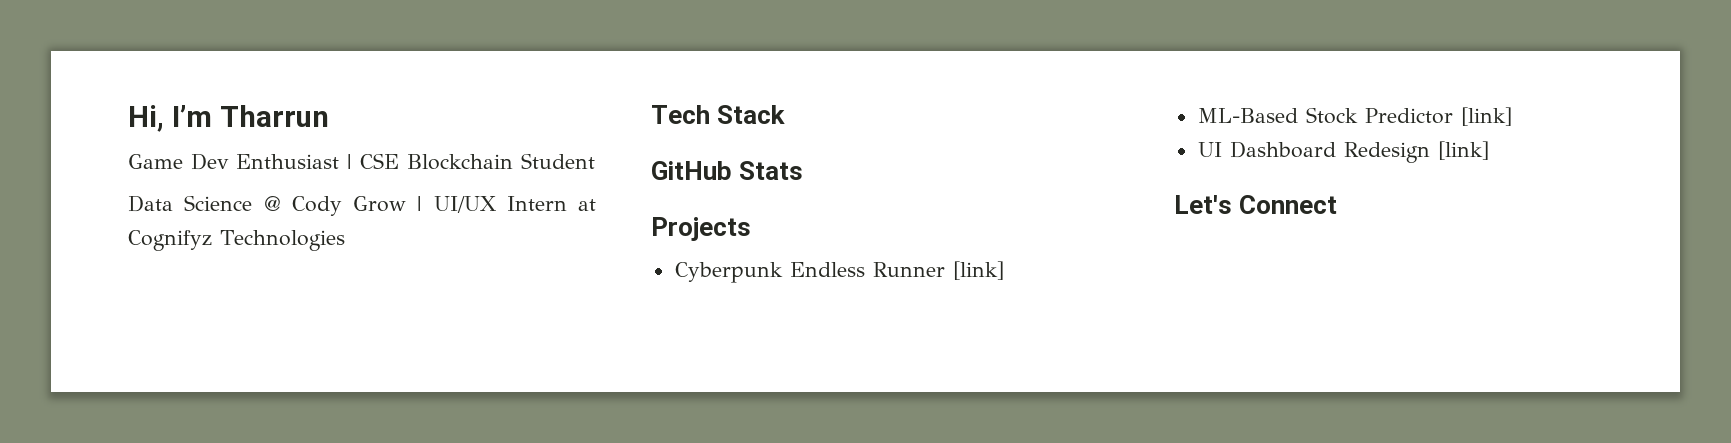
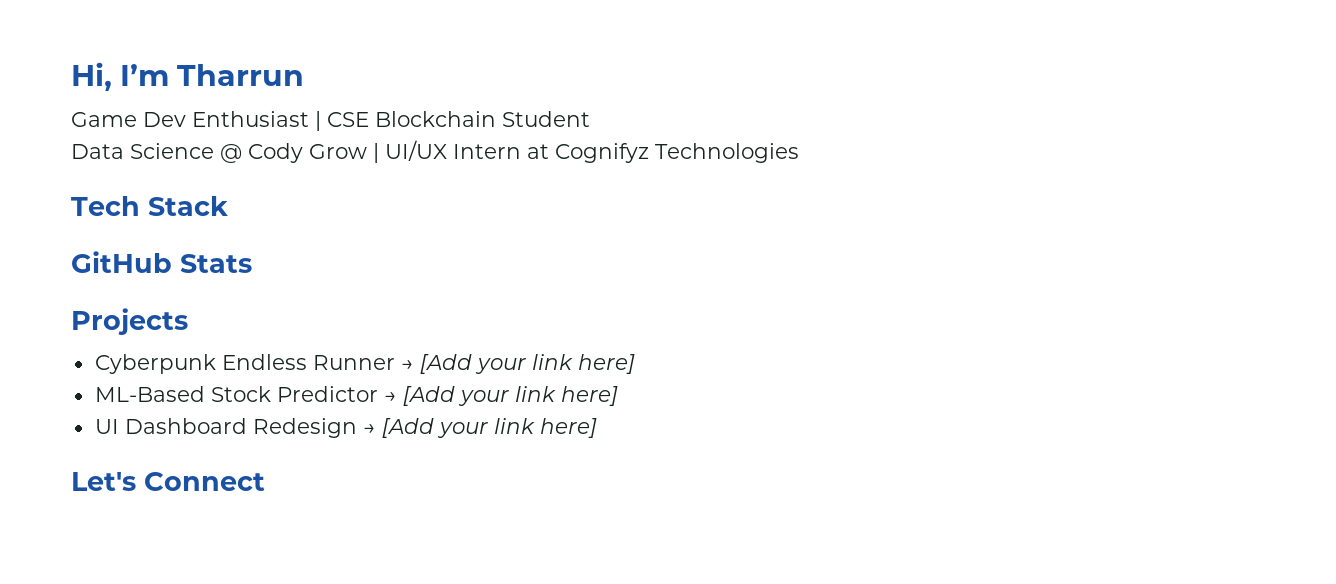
- Cyberpunk Endless Runner [link]
- ML-Based Stock Predictor [link]
- UI Dashboard Redesign [link]
+ Cyberpunk Endless Runner → [Add your link here]
+ ML-Based Stock Predictor → [Add your link here]
+ UI Dashboard Redesign → [Add your link here]

